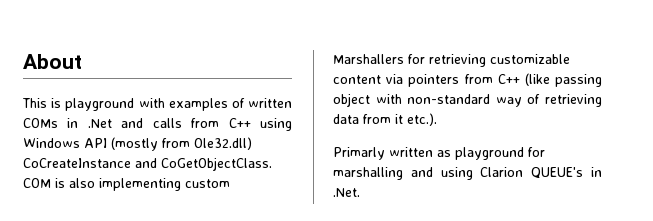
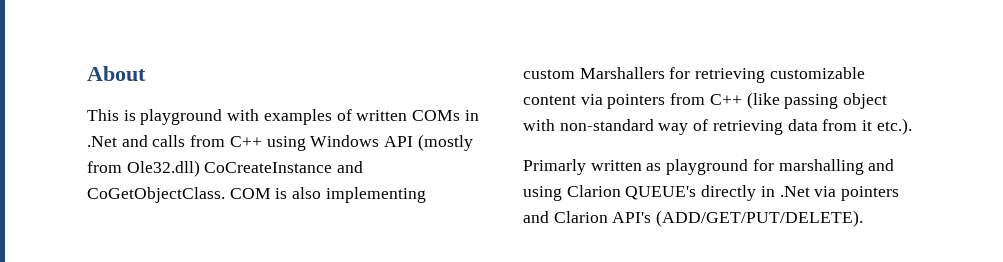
- Primarly written as playground for marshalling and using Clarion QUEUE's in .Net.
+ Primarly written as playground for marshalling and using Clarion QUEUE's directly in .Net via pointers and Clarion API's (ADD/GET/PUT/DELETE).

